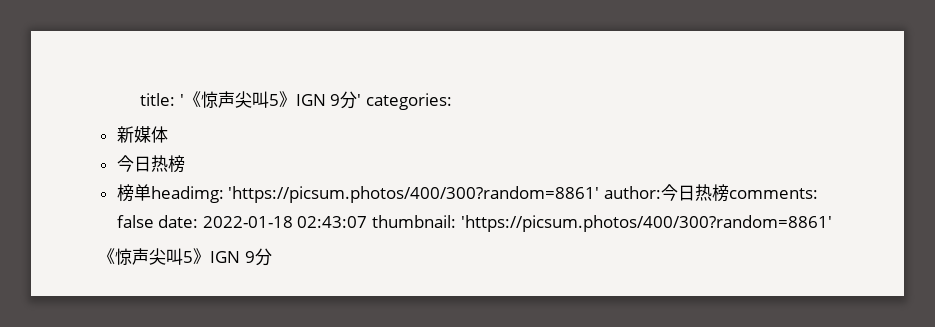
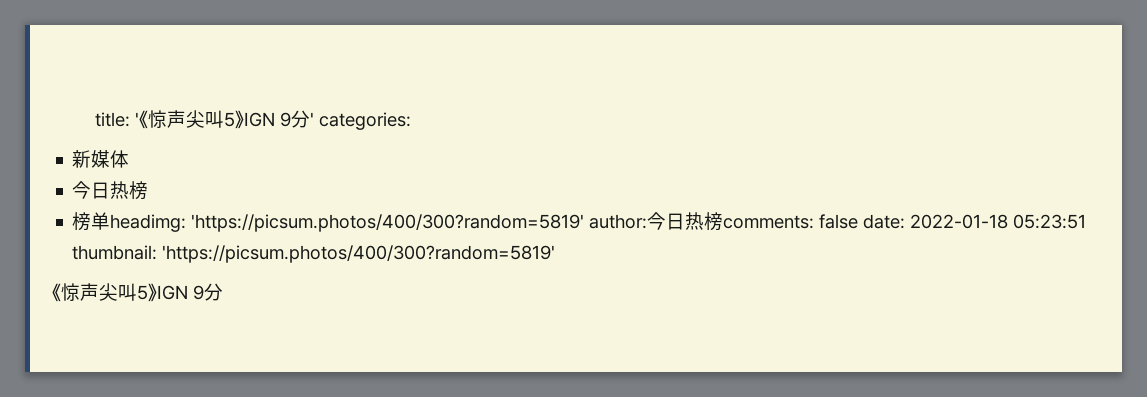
- 榜单headimg: 'https://picsum.photos/400/300?random=8861' author:今日热榜comments: false date: 2022-01-18 02:43:07 thumbnail: 'https://picsum.photos/400/300?random=8861'
+ 榜单headimg: 'https://picsum.photos/400/300?random=5819' author:今日热榜comments: false date: 2022-01-18 05:23:51 thumbnail: 'https://picsum.photos/400/300?random=5819'

